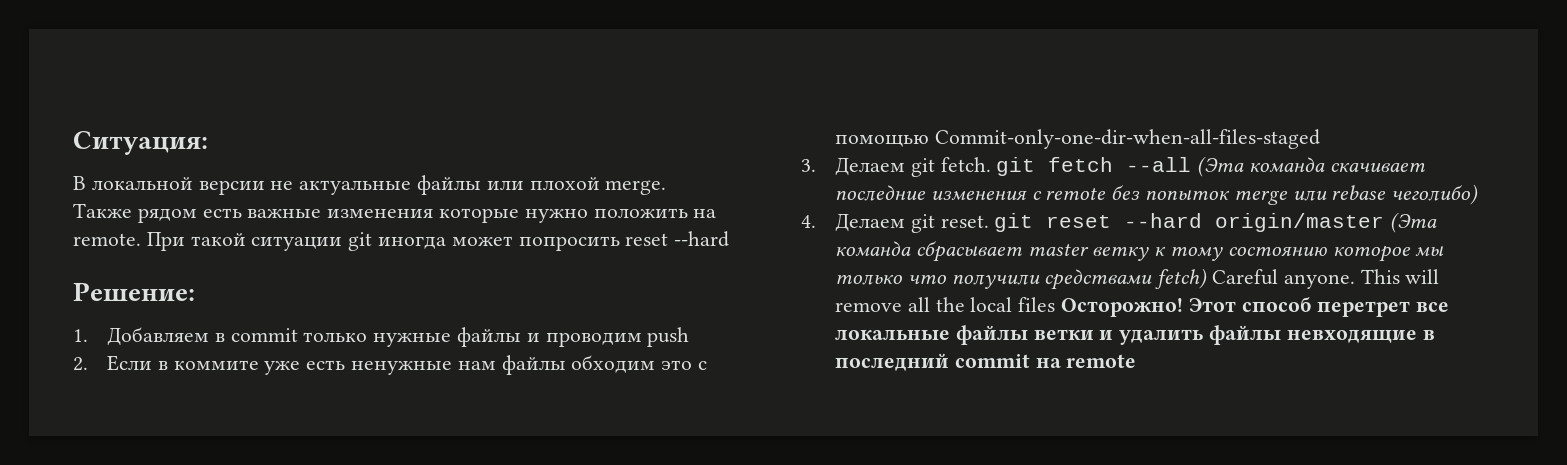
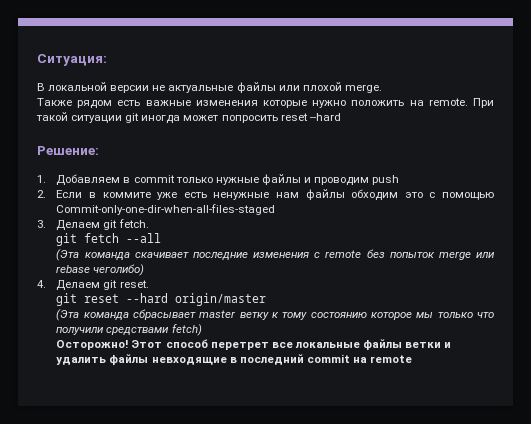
- 3. Делаем git fetch. git fetch --all (Эта команда скачивает последние изменения с remote без попыток merge или rebase чеголибо)
+ 3. Делаем git fetch.
+ git fetch --all
+ (Эта команда скачивает последние изменения с remote без попыток merge или rebase чеголибо)
- 4. Делаем git reset. git reset --hard origin/master (Эта команда сбрасывает master ветку к тому состоянию которое мы только что получили средствами fetch) Careful anyone. This will remove all the local files Осторожно!
+ 4. Делаем git reset.
+ git reset --hard origin/master
+ (Эта команда сбрасывает master ветку к тому состоянию которое мы только что получили средствами fetch)
+ Осторожно!

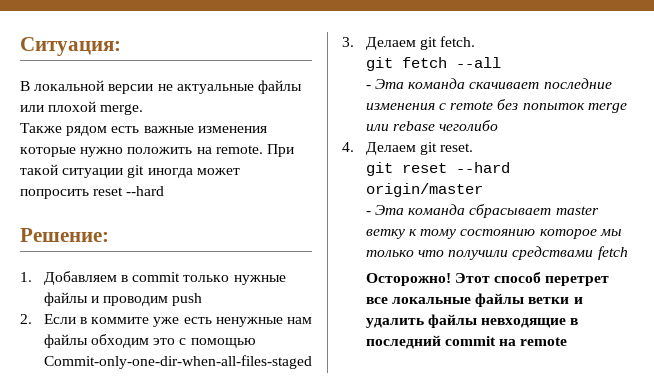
- (Эта команда скачивает последние изменения с remote без попыток merge или rebase чеголибо)
+ - Эта команда скачивает последние изменения с remote без попыток merge или rebase чеголибо
- (Эта команда сбрасывает master ветку к тому состоянию которое мы только что получили средствами fetch)
+ - Эта команда сбрасывает master ветку к тому состоянию которое мы только что получили средствами fetch

